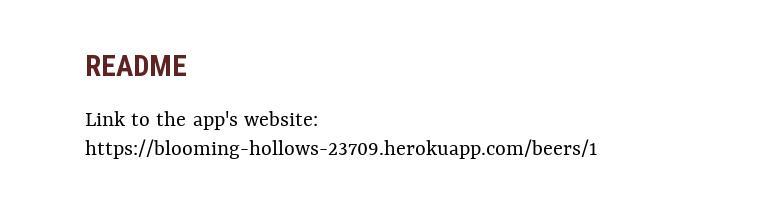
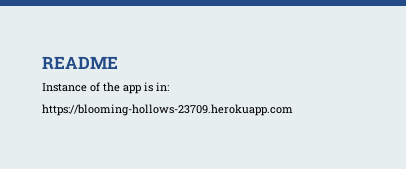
- Link to the app's website: https://blooming-hollows-23709.herokuapp.com/beers/1
+ Instance of the app is in:
+ https://blooming-hollows-23709.herokuapp.com

